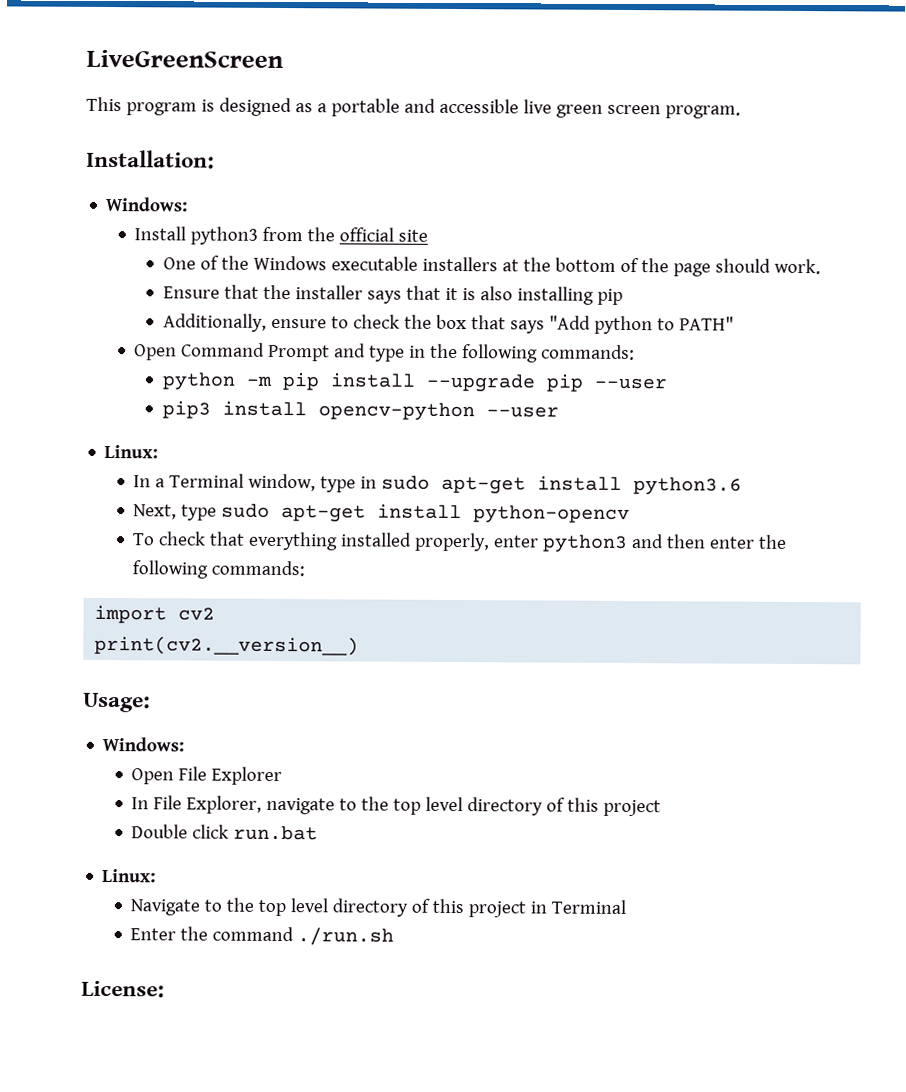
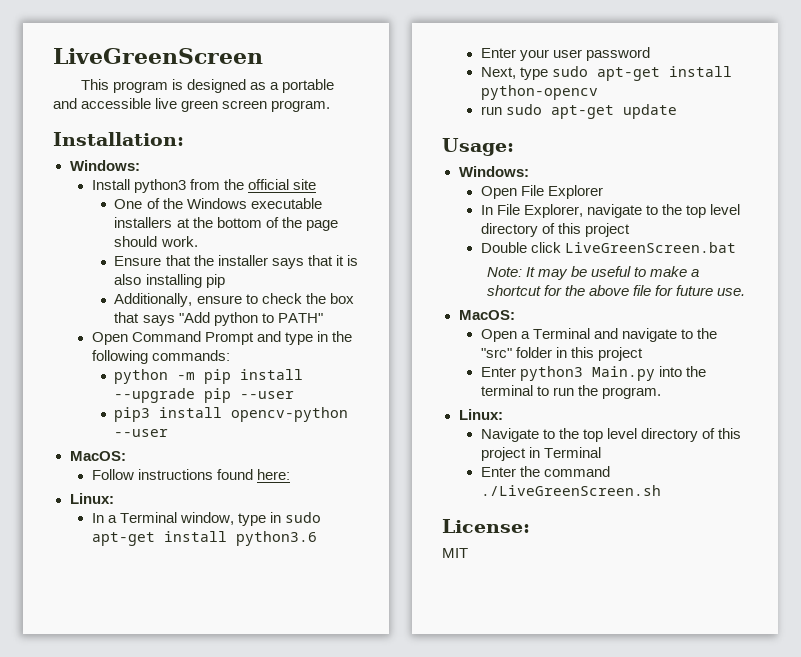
  pip3 install opencv-python --user
+ MacOS:
+ Follow instructions found here:
+ Enter your user password
- To check that everything installed properly, enter python3 and then enter the following commands:
- import cv2
- print(cv2.__version__)
+ run sudo apt-get update
- Double click run.bat
+ Double click LiveGreenScreen.bat
+ Note: It may be useful to make a shortcut for the above file for future use.
+ MacOS:
+ Open a Terminal and navigate to the "src" folder in this project
+ Enter python3 Main.py into the terminal to run the program.
- Enter the command ./run.sh
+ Enter the command ./LiveGreenScreen.sh
+ MIT

